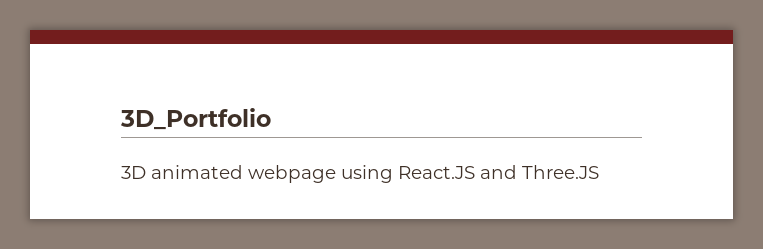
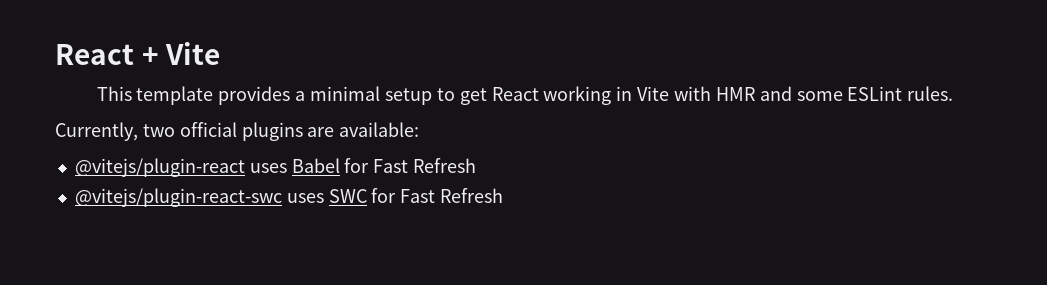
- 3D_Portfolio
- 3D animated webpage using React.JS and Three.JS
+ React + Vite
+ This template provides a minimal setup to get React working in Vite with HMR and some ESLint rules.
+ Currently, two official plugins are available:
+ @vitejs/plugin-react uses Babel for Fast Refresh
+ @vitejs/plugin-react-swc uses SWC for Fast Refresh

